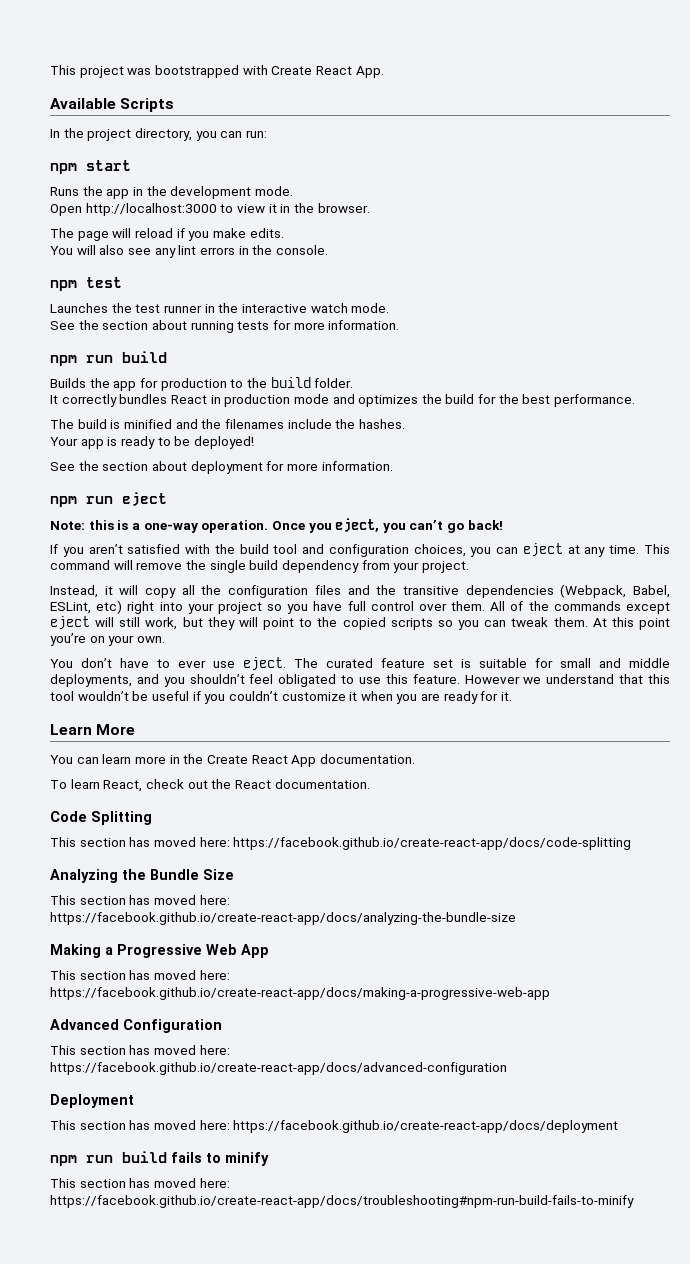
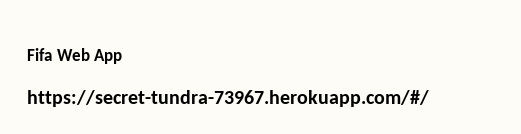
- This project was bootstrapped with Create React App.
- Available Scripts
- In the project directory, you can run:
- npm start
- Runs the app in the development mode.
- Open http://localhost:3000 to view it in the browser.
- The page will reload if you make edits.
- You will also see any lint errors in the console.
- npm test
- Launches the test runner in the interactive watch mode.
- See the section about running tests for more information.
- npm run build
- Builds the app for production to the build folder.
- It correctly bundles React in production mode and optimizes the build for the best performance.
- The build is minified and the filenames include the hashes.
- Your app is ready to be deployed!
- See the section about deployment for more information.
- npm run eject
- Note: this is a one-way operation. Once you eject, you can’t go back!
- If you aren’t satisfied with the build tool and configuration choices, you can eject at any time. This command will remove the single build dependency from your project.
- Instead, it will copy all the configuration files and the transitive dependencies (Webpack, Babel, ESLint, etc) right into your project so you have full control over them. All of the commands except eject will still work, but they will point to the copied scripts so you can tweak them. At this point you’re on your own.
- You don’t have to ever use eject. The curated feature set is suitable for small and middle deployments, and you shouldn’t feel obligated to use this feature. However we understand that this tool wouldn’t be useful if you couldn’t customize it when you are ready for it.
- Learn More
- You can learn more in the Create React App documentation.
- To learn React, check out the React documentation.
- Code Splitting
- This section has moved here: https://facebook.github.io/create-react-app/docs/code-splitting
- Analyzing the Bundle Size
- This section has moved here: https://facebook.github.io/create-react-app/docs/analyzing-the-bundle-size
- Making a Progressive Web App
- This section has moved here: https://facebook.github.io/create-react-app/docs/making-a-progressive-web-app
- Advanced Configuration
- This section has moved here: https://facebook.github.io/create-react-app/docs/advanced-configuration
- Deployment
- This section has moved here: https://facebook.github.io/create-react-app/docs/deployment
- npm run build fails to minify
- This section has moved here: https://facebook.github.io/create-react-app/docs/troubleshooting#npm-run-build-fails-to-minify
+ Fifa Web App
+ https://secret-tundra-73967.herokuapp.com/#/

